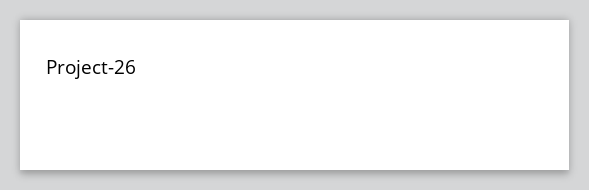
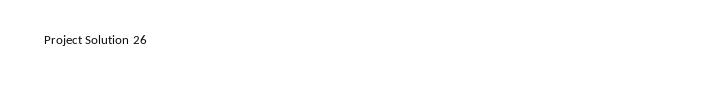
- Project-26
+ Project Solution 26

